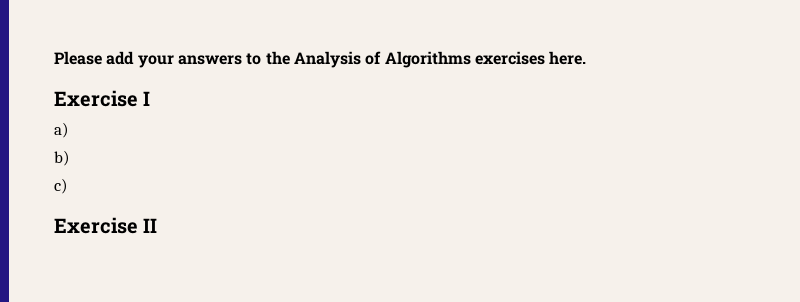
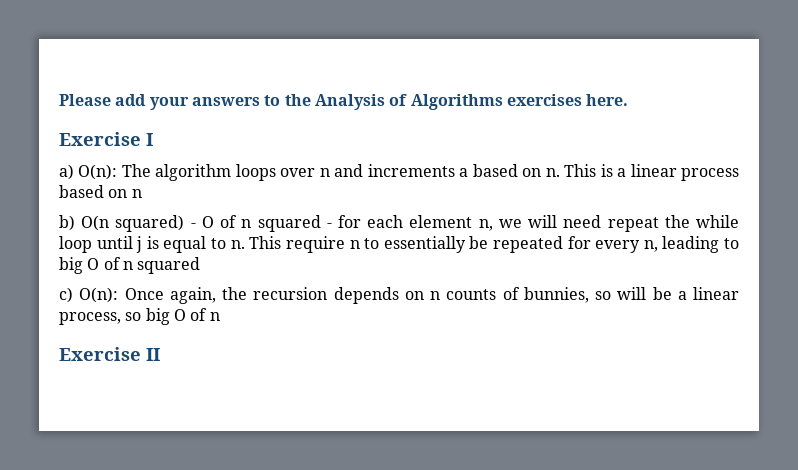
- a)
- b)
- c)
+ a) O(n): The algorithm loops over n and increments a based on n. This is a linear process based on n
+ b) O(n squared) - O of n squared - for each element n, we will need repeat the while loop until j is equal to n. This require n to essentially be repeated for every n, leading to big O of n squared
+ c) O(n): Once again, the recursion depends on n counts of bunnies, so will be a linear process, so big O of n

